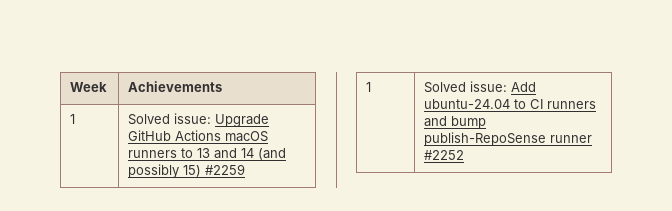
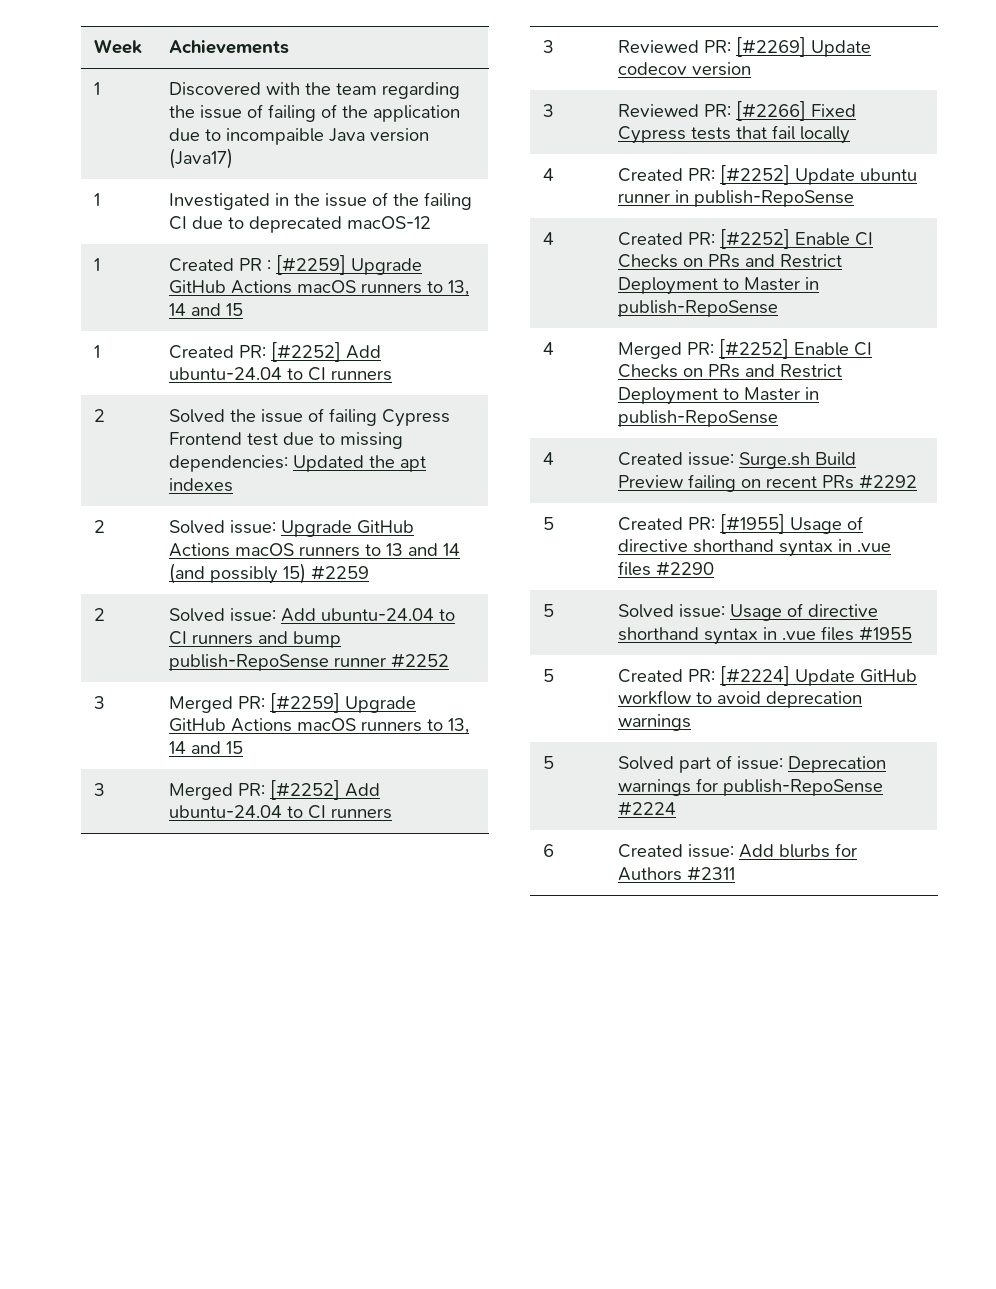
- 1 | Solved issue: Upgrade GitHub Actions macOS runners to 13 and 14 (and possibly 15) #2259
+ 1 | Discovered with the team regarding the issue of failing of the application due to incompaible Java version (Java17)
+ 1 | Investigated in the issue of the failing CI due to deprecated macOS-12
+ 1 | Created PR : [#2259] Upgrade GitHub Actions macOS runners to 13, 14 and 15
+ 1 | Created PR: [#2252] Add ubuntu-24.04 to CI runners
+ 2 | Solved the issue of failing Cypress Frontend test due to missing dependencies: Updated the apt indexes
+ 2 | Solved issue: Upgrade GitHub Actions macOS runners to 13 and 14 (and possibly 15) #2259
- 1 | Solved issue: Add ubuntu-24.04 to CI runners and bump publish-RepoSense runner #2252
+ 2 | Solved issue: Add ubuntu-24.04 to CI runners and bump publish-RepoSense runner #2252
+ 3 | Merged PR: [#2259] Upgrade GitHub Actions macOS runners to 13, 14 and 15
+ 3 | Merged PR: [#2252] Add ubuntu-24.04 to CI runners
+ 3 | Reviewed PR: [#2269] Update codecov version
+ 3 | Reviewed PR: [#2266] Fixed Cypress tests that fail locally
+ 4 | Created PR: [#2252] Update ubuntu runner in publish-RepoSense
+ 4 | Created PR: [#2252] Enable CI Checks on PRs and Restrict Deployment to Master in publish-RepoSense
+ 4 | Merged PR: [#2252] Enable CI Checks on PRs and Restrict Deployment to Master in publish-RepoSense
+ 4 | Created issue: Surge.sh Build Preview failing on recent PRs #2292
+ 5 | Created PR: [#1955] Usage of directive shorthand syntax in .vue files #2290
+ 5 | Solved issue: Usage of directive shorthand syntax in .vue files #1955
+ 5 | Created PR: [#2224] Update GitHub workflow to avoid deprecation warnings
+ 5 | Solved part of issue: Deprecation warnings for publish-RepoSense #2224
+ 6 | Created issue: Add blurbs for Authors #2311

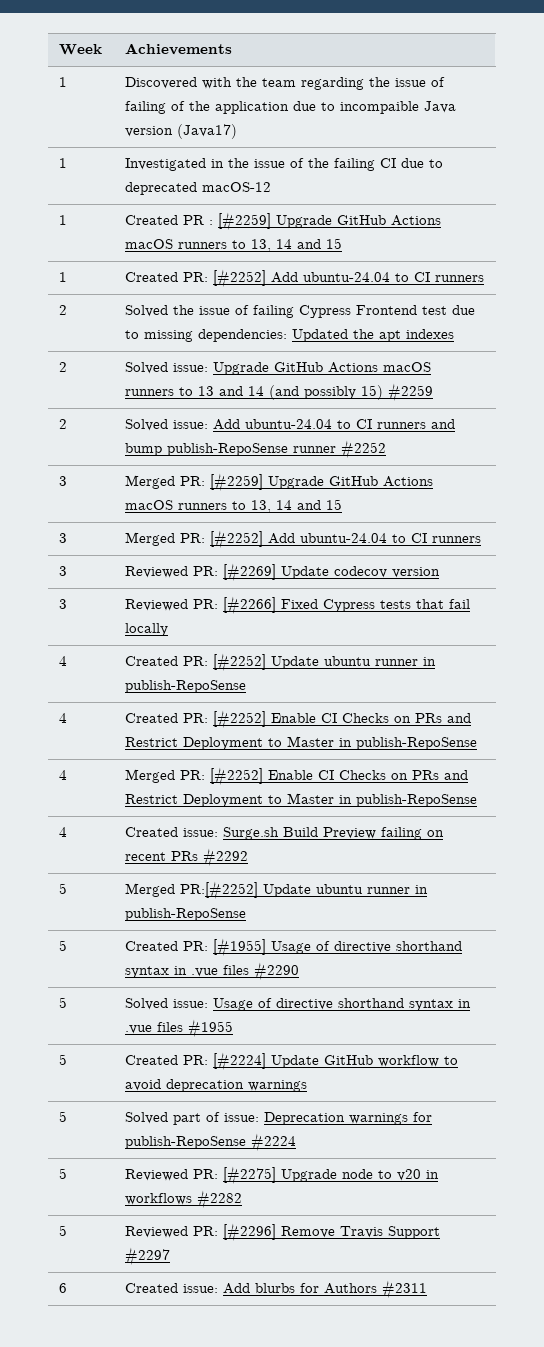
+ 5 | Merged PR:[#2252] Update ubuntu runner in publish-RepoSense
+ 5 | Reviewed PR: [#2275] Upgrade node to v20 in workflows #2282
+ 5 | Reviewed PR: [#2296] Remove Travis Support #2297

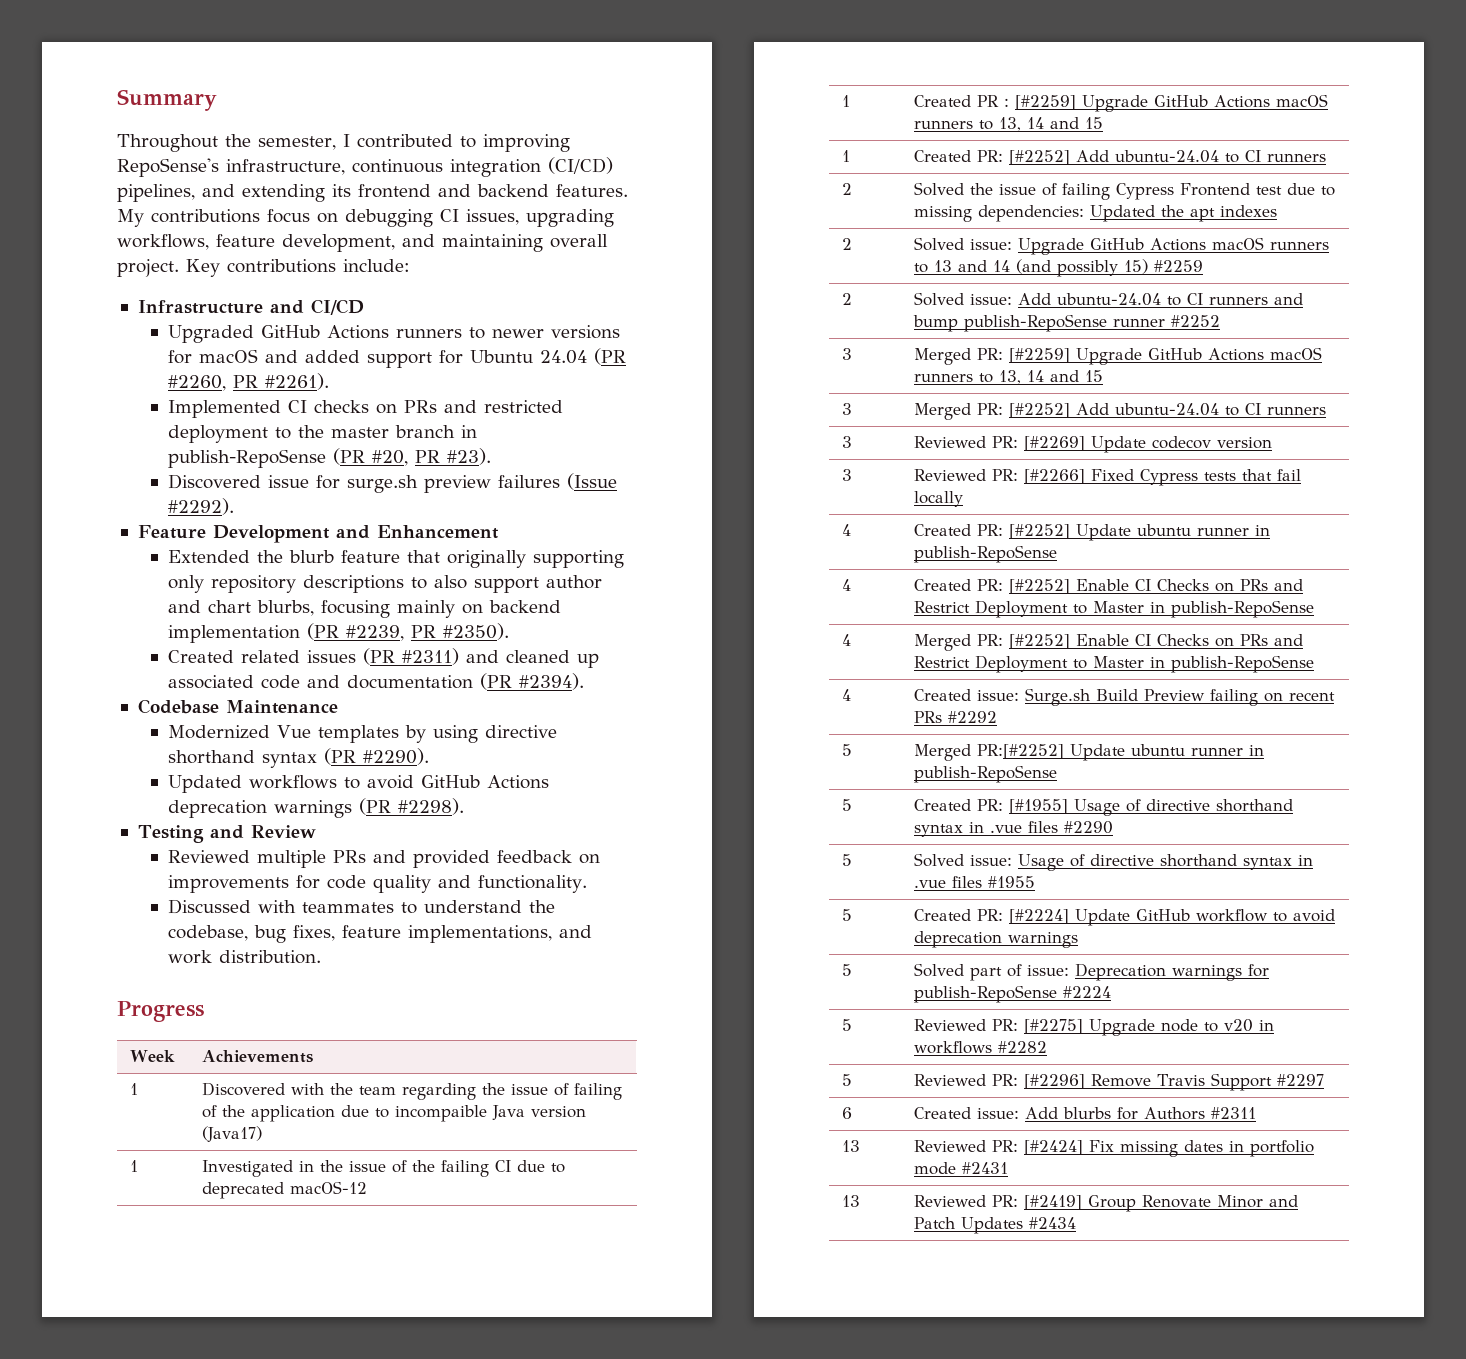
+ Summary
+ Throughout the semester, I contributed to improving RepoSense's infrastructure, continuous integration (CI/CD) pipelines, and extending its frontend and backend features. My contributions focus on debugging CI issues, upgrading workflows, feature development, and maintaining overall project. Key contributions include:
+ Infrastructure and CI/CD
+ Upgraded GitHub Actions runners to newer versions for macOS and added support for Ubuntu 24.04 (PR #2260, PR #2261).
+ Implemented CI checks on PRs and restricted deployment to the master branch in publish-RepoSense (PR #20, PR #23).
+ Discovered issue for surge.sh preview failures (Issue #2292).
+ Feature Development and Enhancement
+ Extended the blurb feature that originally supporting only repository descriptions to also support author and chart blurbs, focusing mainly on backend implementation (PR #2239, PR #2350).
+ Created related issues (PR #2311) and cleaned up associated code and documentation (PR #2394).
+ Codebase Maintenance
+ Modernized Vue templates by using directive shorthand syntax (PR #2290).
+ Updated workflows to avoid GitHub Actions deprecation warnings (PR #2298).
+ Testing and Review
+ Reviewed multiple PRs and provided feedback on improvements for code quality and functionality.
+ Discussed with teammates to understand the codebase, bug fixes, feature implementations, and work distribution.
+ Progress
+ 13 | Reviewed PR: [#2424] Fix missing dates in portfolio mode #2431
+ 13 | Reviewed PR: [#2419] Group Renovate Minor and Patch Updates #2434

